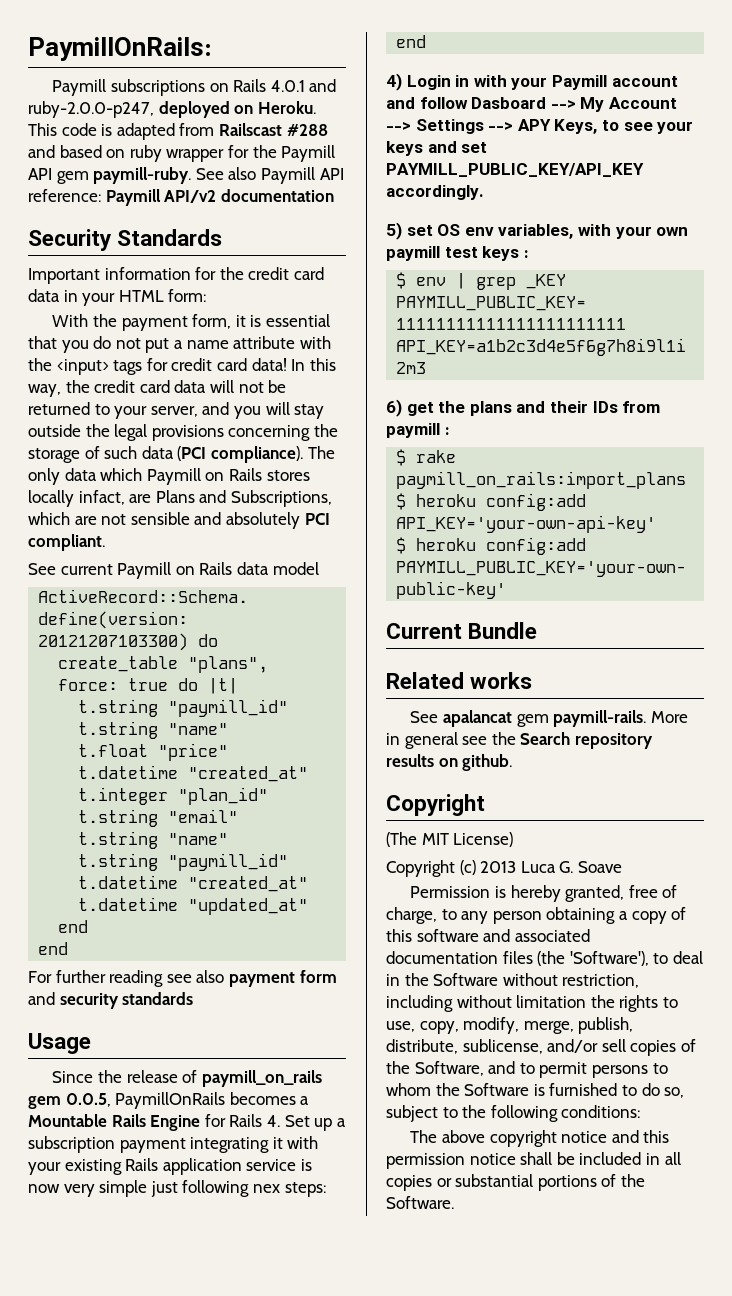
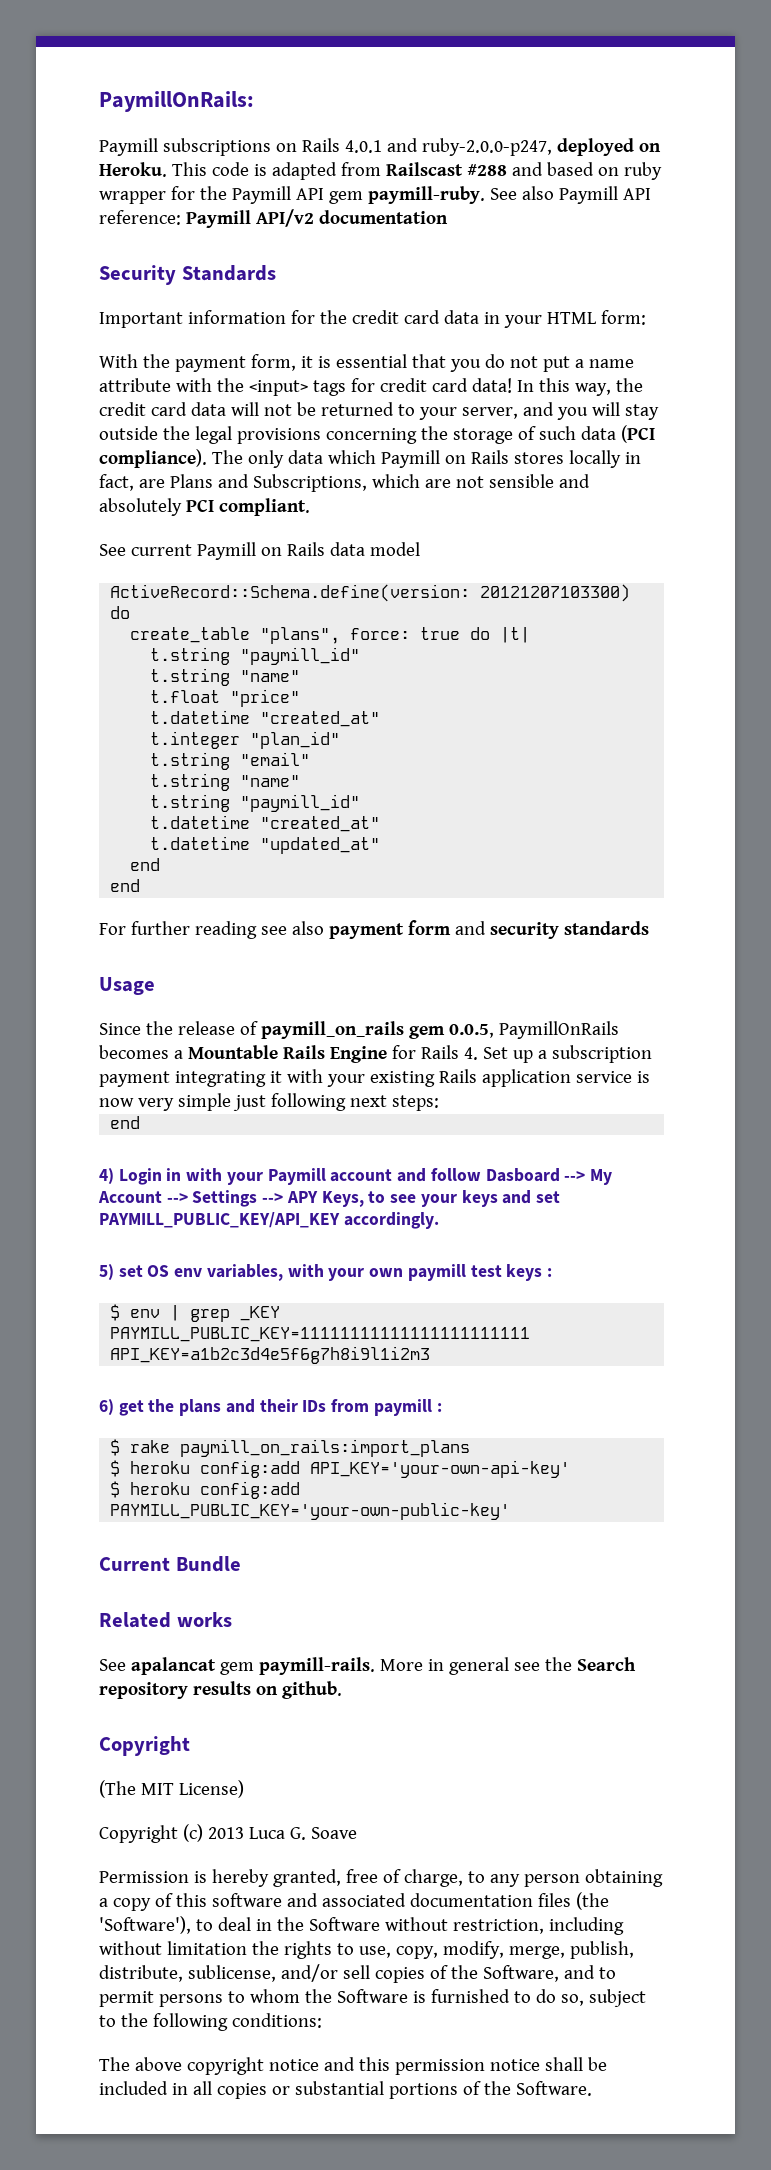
- The only data which Paymill on Rails stores locally infact, are Plans and Subscriptions, which are not sensible and absolutely PCI compliant.
+ The only data which Paymill on Rails stores locally in fact, are Plans and Subscriptions, which are not sensible and absolutely PCI compliant.
- Since the release of paymill_on_rails gem 0.0.5, PaymillOnRails becomes a Mountable Rails Engine for Rails 4. Set up a subscription payment integrating it with your existing Rails application service is now very simple just following nex steps:
+ Since the release of paymill_on_rails gem 0.0.5, PaymillOnRails becomes a Mountable Rails Engine for Rails 4. Set up a subscription payment integrating it with your existing Rails application service is now very simple just following next steps:

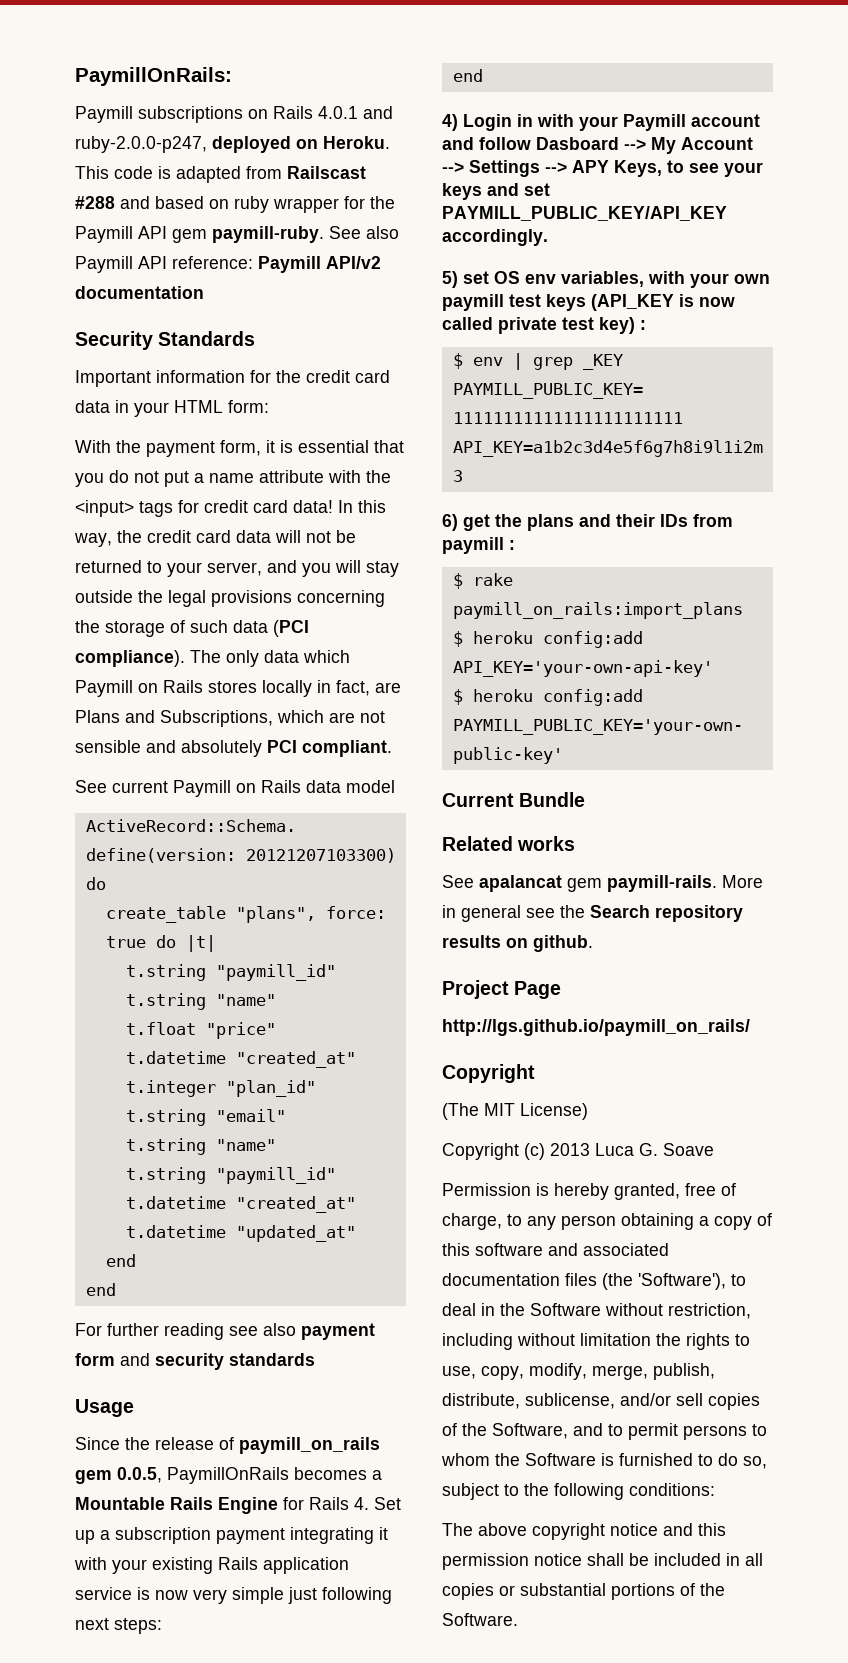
- 5) set OS env variables, with your own paymill test keys :
+ 5) set OS env variables, with your own paymill test keys (API_KEY is now called private test key) :
+ Project Page
+ http://lgs.github.io/paymill_on_rails/

